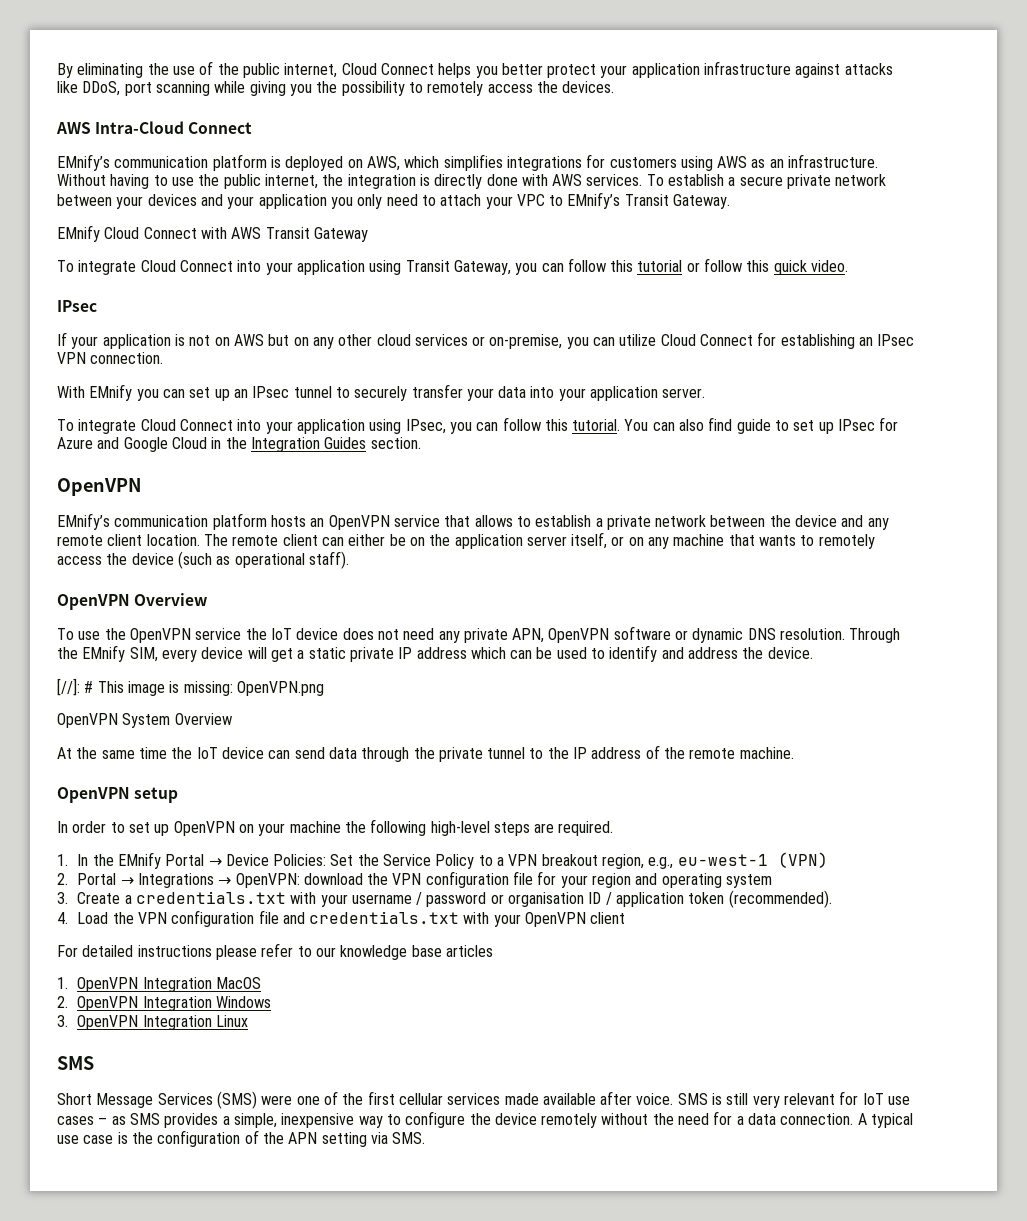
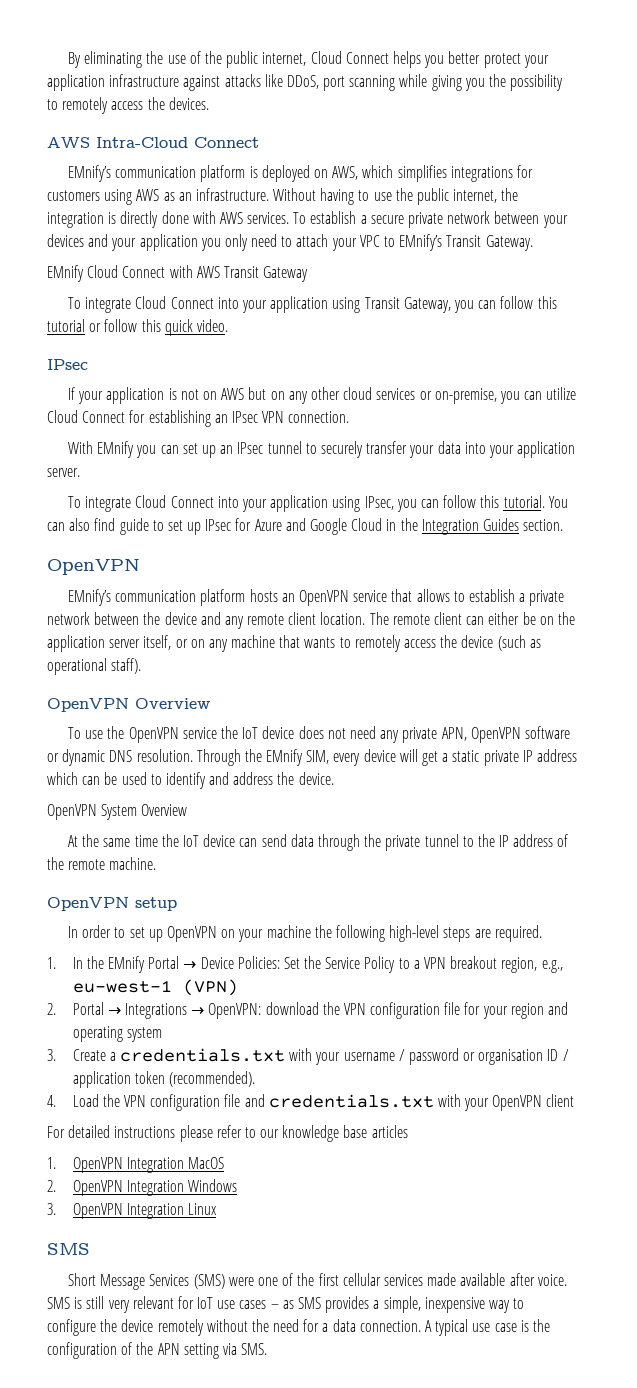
- [//]: # This image is missing: OpenVPN.png

